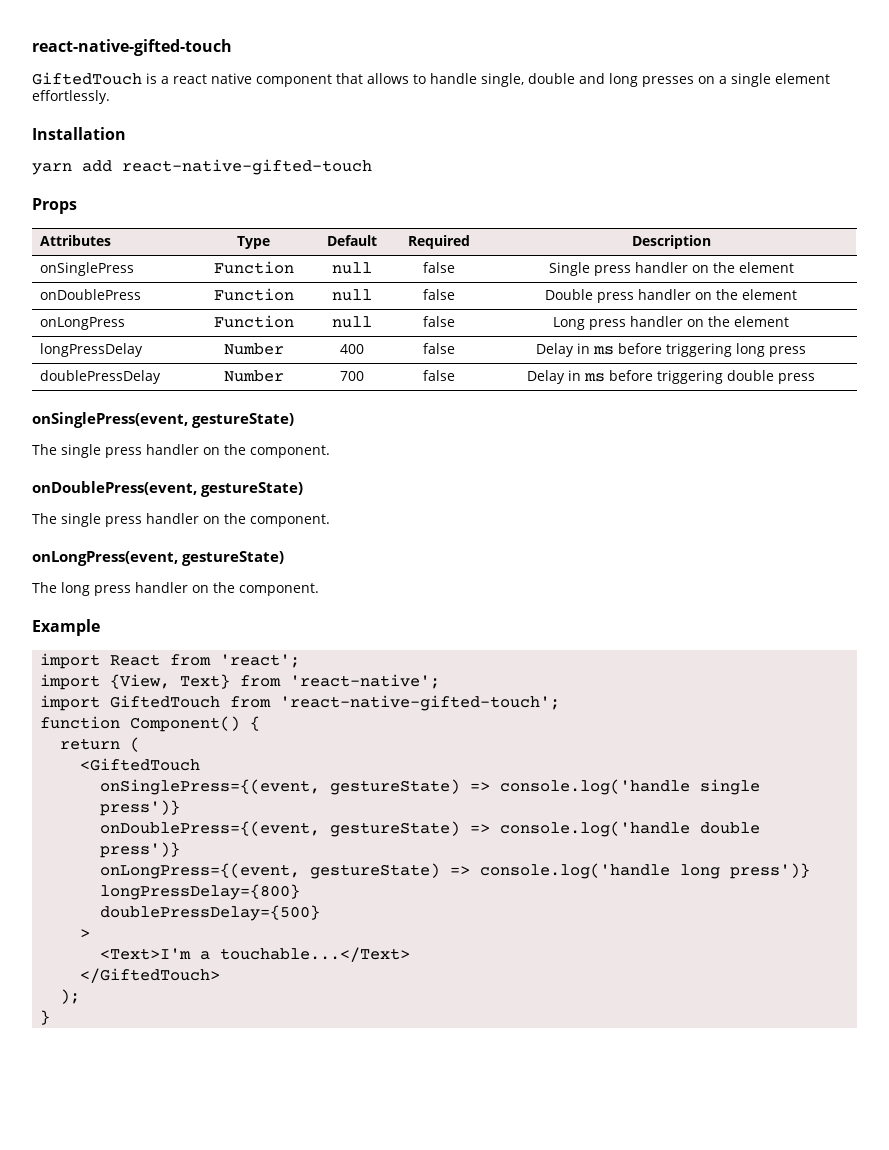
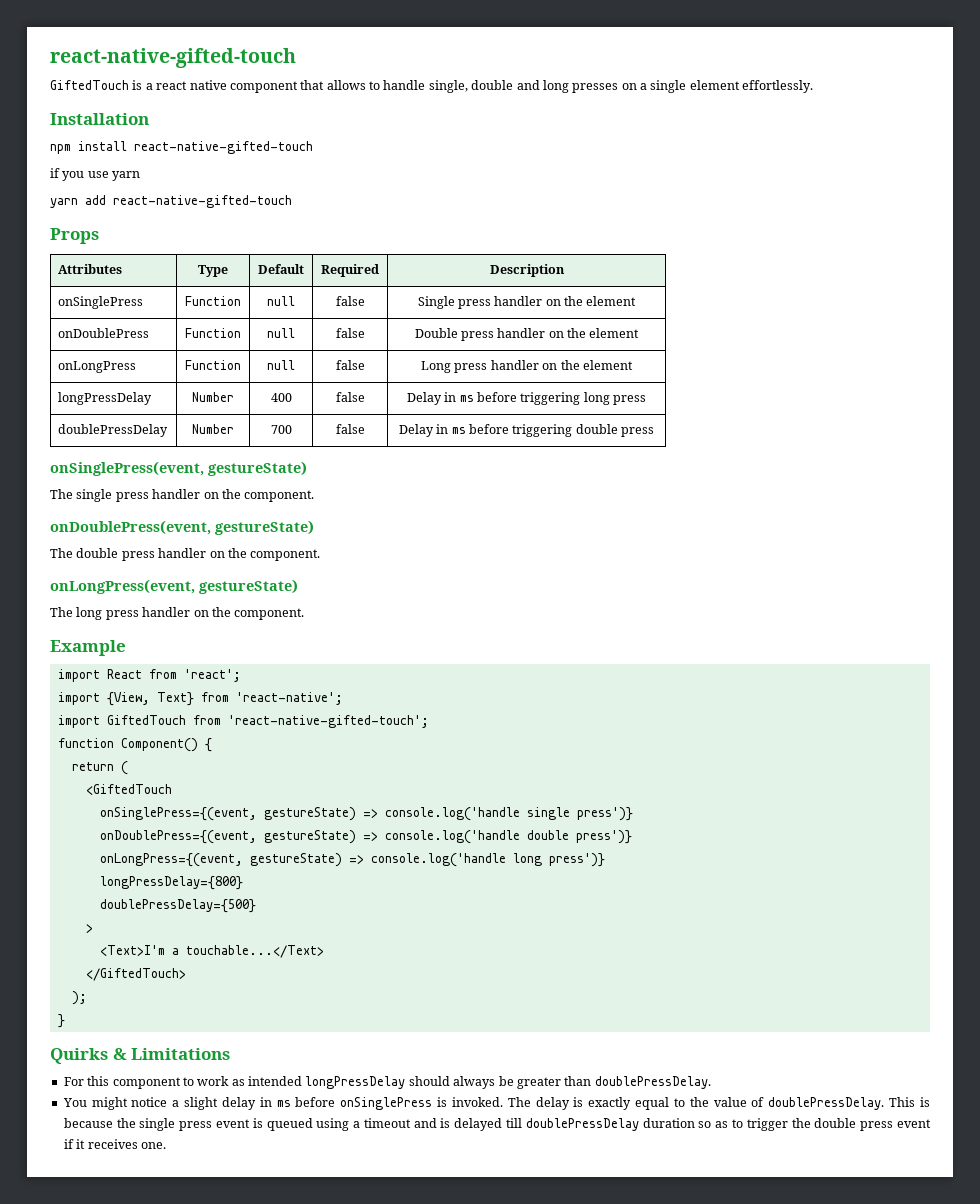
+ npm install react-native-gifted-touch
+ if you use yarn
  onDoublePress(event, gestureState)
- The single press handler on the component.
+ The double press handler on the component.
+ Quirks & Limitations
+ For this component to work as intended longPressDelay should always be greater than doublePressDelay.
+ You might notice a slight delay in ms before onSinglePress is invoked. The delay is exactly equal to the value of doublePressDelay. This is because the single press event is queued using a timeout and is delayed till doublePressDelay duration so as to trigger the double press event if it receives one.

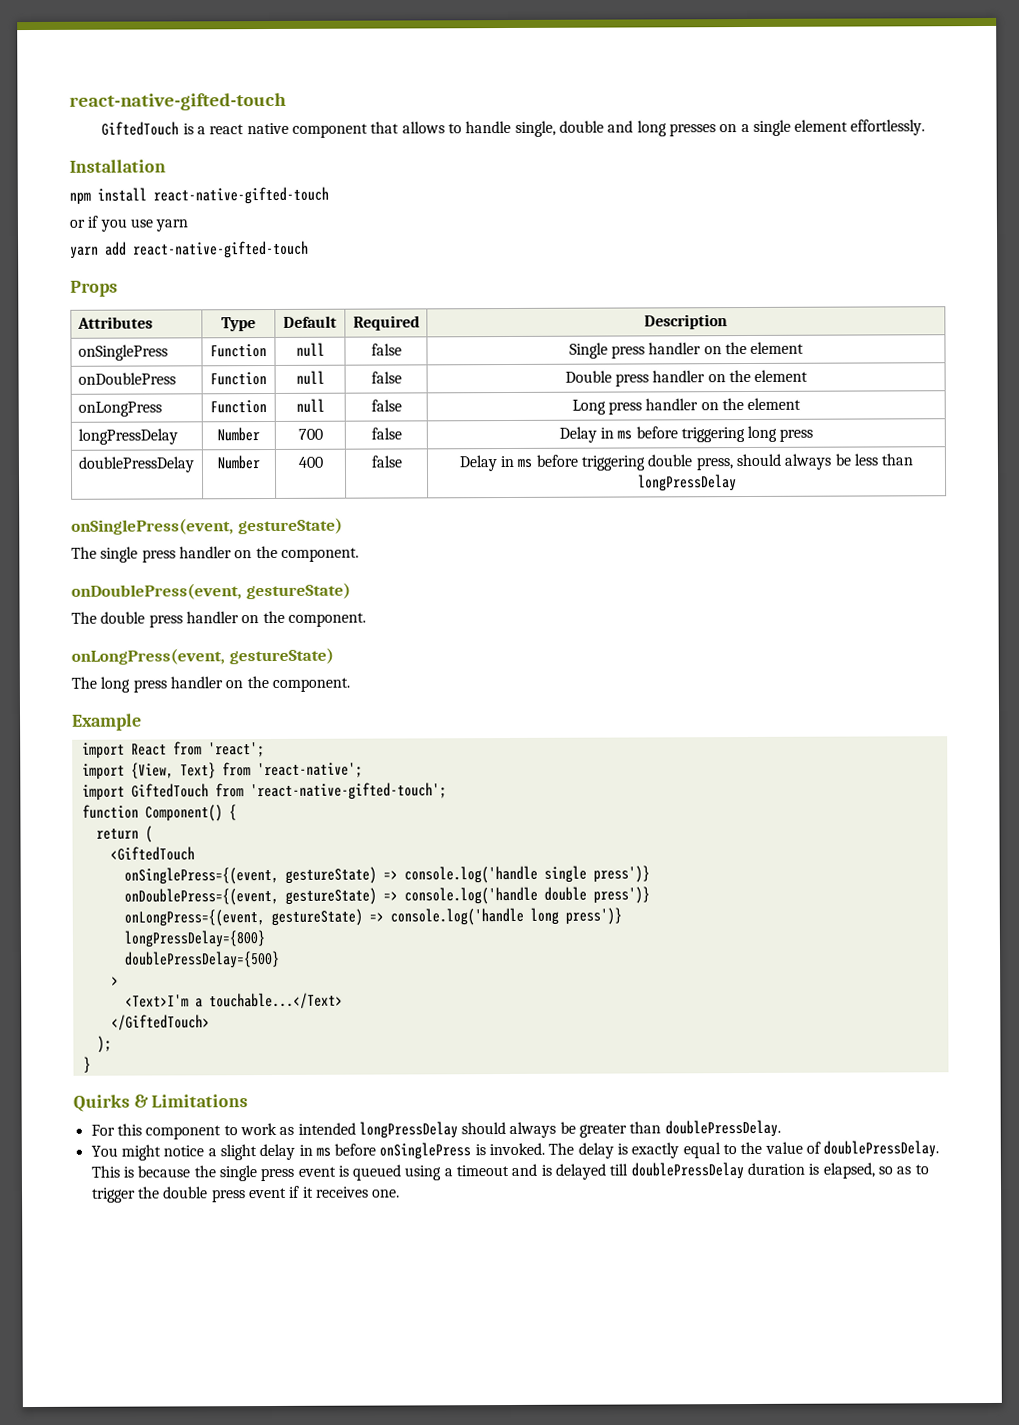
- if you use yarn
+ or if you use yarn
- longPressDelay | Number | 400 | false | Delay in ms before triggering long press
+ longPressDelay | Number | 700 | false | Delay in ms before triggering long press
- doublePressDelay | Number | 700 | false | Delay in ms before triggering double press
+ doublePressDelay | Number | 400 | false | Delay in ms before triggering double press, should always be less than longPressDelay
- This is because the single press event is queued using a timeout and is delayed till doublePressDelay duration so as to trigger the double press event if it receives one.
+ This is because the single press event is queued using a timeout and is delayed till doublePressDelay duration is elapsed, so as to trigger the double press event if it receives one.

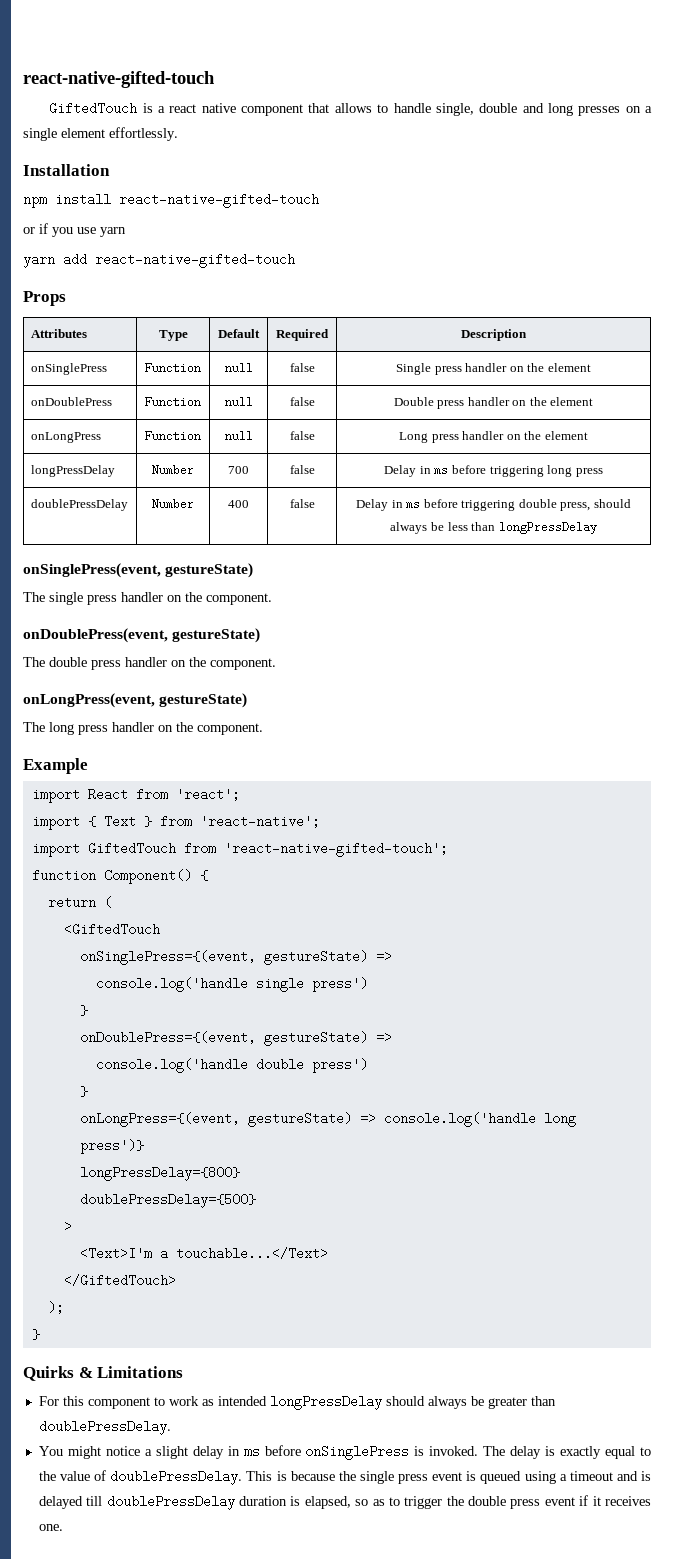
- import {View, Text} from 'react-native';
+ import { Text } from 'react-native';
- onSinglePress={(event, gestureState) => console.log('handle single press')}
+ onSinglePress={(event, gestureState) =>
+ console.log('handle single press')
+ }
- onDoublePress={(event, gestureState) => console.log('handle double press')}
+ onDoublePress={(event, gestureState) =>
+ console.log('handle double press')
+ }

